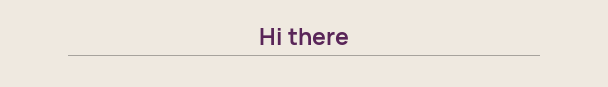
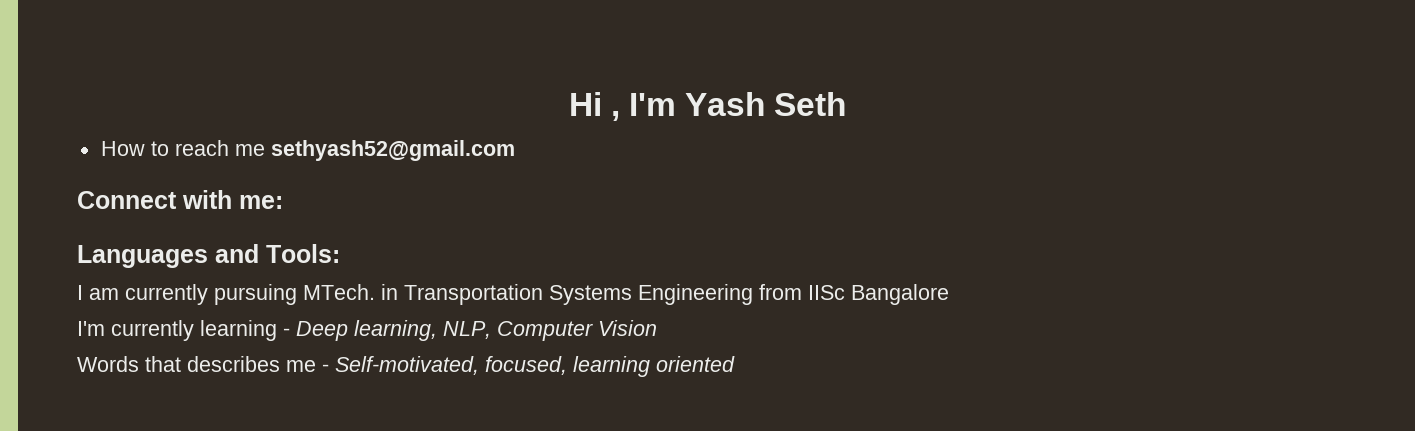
- Hi there
+ Hi , I'm Yash Seth
+ How to reach me sethyash52@gmail.com
+ Connect with me:
+ Languages and Tools:
+ I am currently pursuing MTech. in Transportation Systems Engineering from IISc Bangalore
+ I'm currently learning - Deep learning, NLP, Computer Vision
+ Words that describes me - Self-motivated, focused, learning oriented

